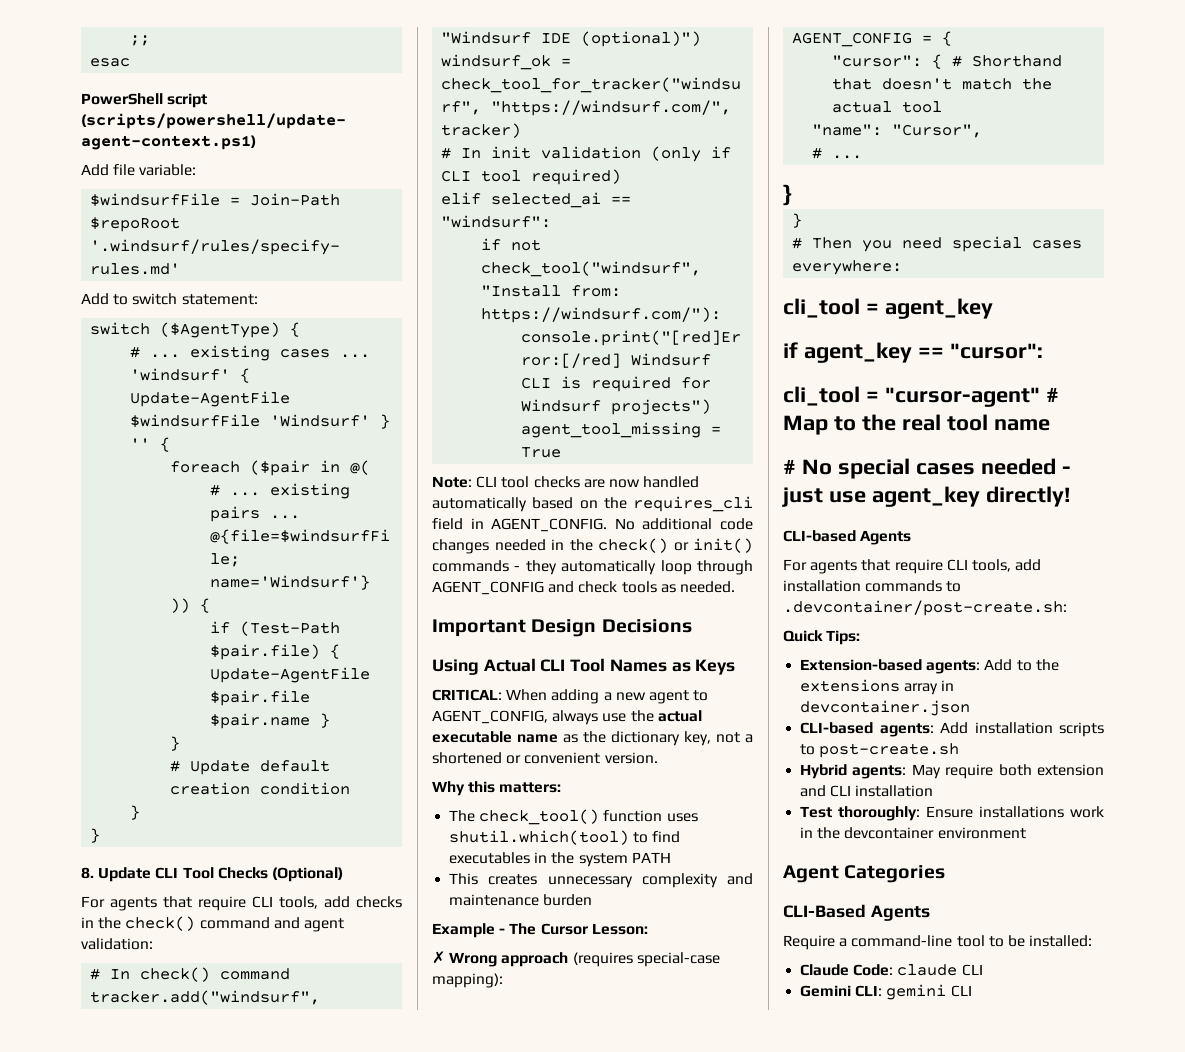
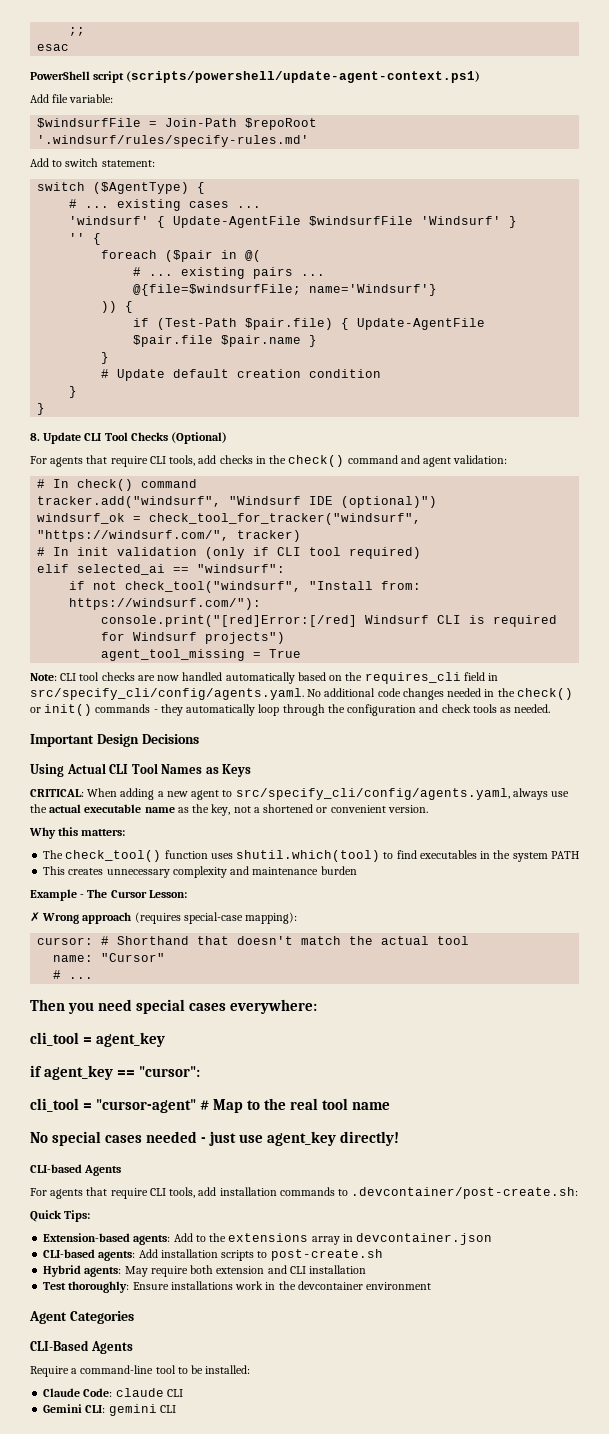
- Note: CLI tool checks are now handled automatically based on the requires_cli field in AGENT_CONFIG. No additional code changes needed in the check() or init() commands - they automatically loop through AGENT_CONFIG and check tools as needed.
+ Note: CLI tool checks are now handled automatically based on the requires_cli field in src/specify_cli/config/agents.yaml. No additional code changes needed in the check() or init() commands - they automatically loop through the configuration and check tools as needed.
- CRITICAL: When adding a new agent to AGENT_CONFIG, always use the actual executable name as the dictionary key, not a shortened or convenient version.
+ CRITICAL: When adding a new agent to src/specify_cli/config/agents.yaml, always use the actual executable name as the key, not a shortened or convenient version.
- AGENT_CONFIG = {
- "cursor": { # Shorthand that doesn't match the actual tool
+ cursor: # Shorthand that doesn't match the actual tool
- "name": "Cursor",
+ name: "Cursor"
  # ...
- }
- }
- # Then you need special cases everywhere:
+ Then you need special cases everywhere:
- # No special cases needed - just use agent_key directly!
+ No special cases needed - just use agent_key directly!

